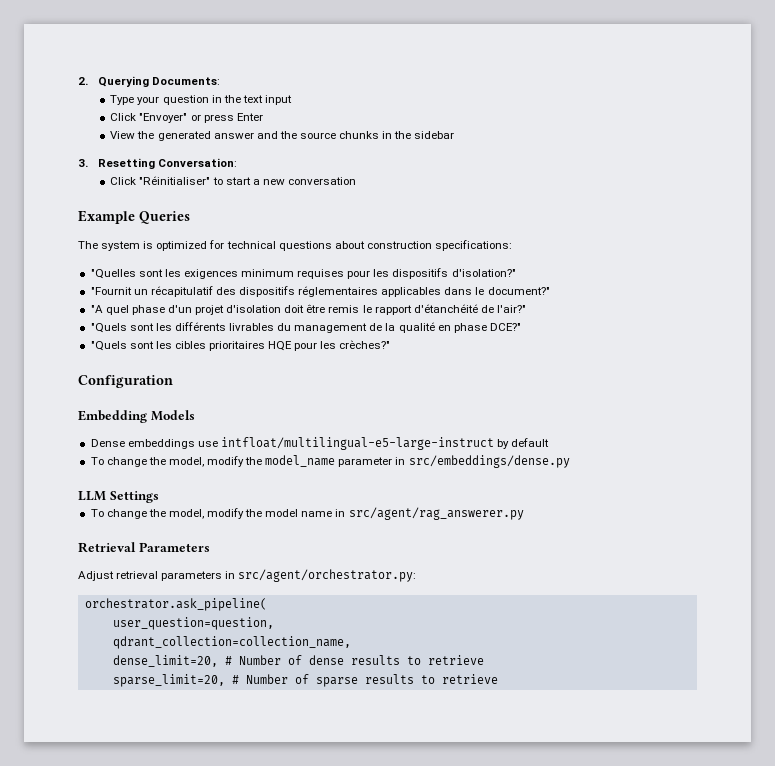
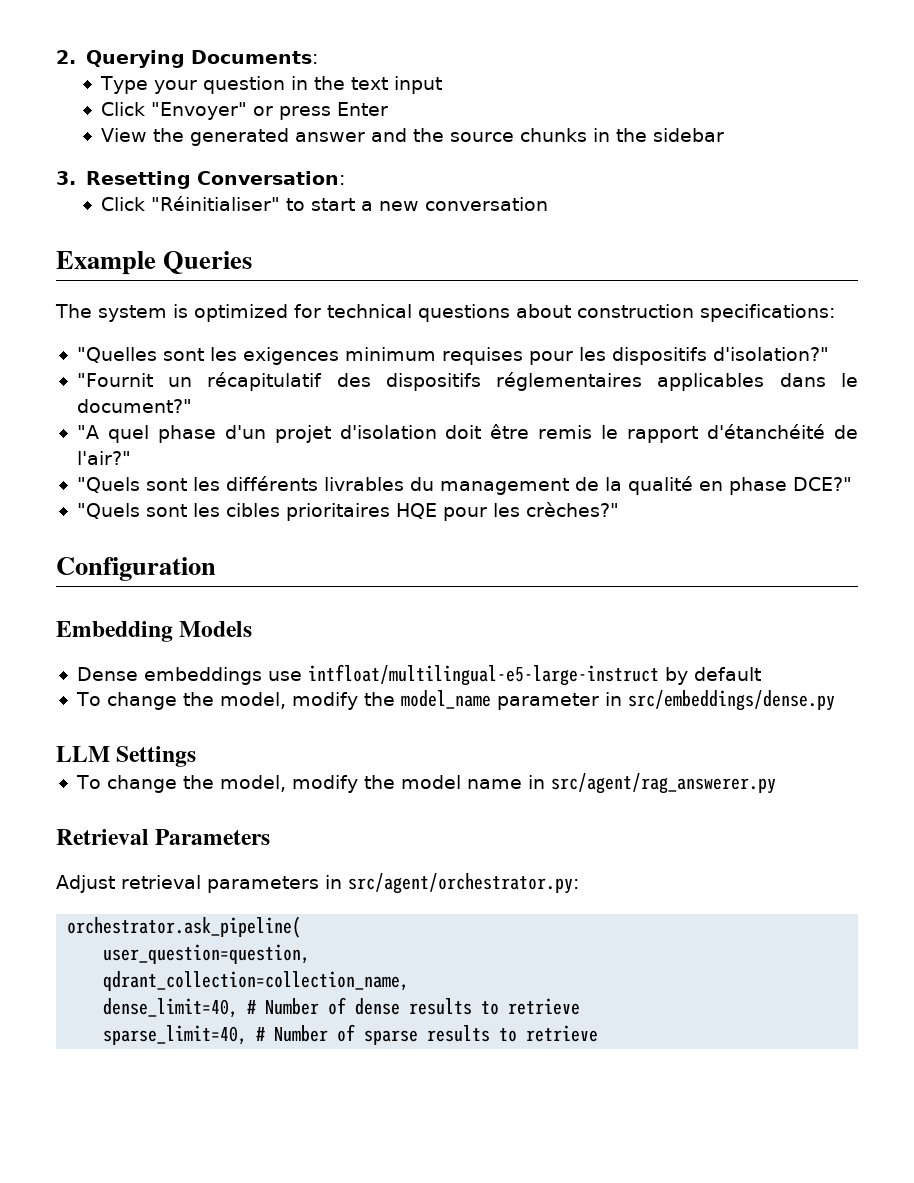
- dense_limit=20, # Number of dense results to retrieve
+ dense_limit=40, # Number of dense results to retrieve
- sparse_limit=20, # Number of sparse results to retrieve
+ sparse_limit=40, # Number of sparse results to retrieve

